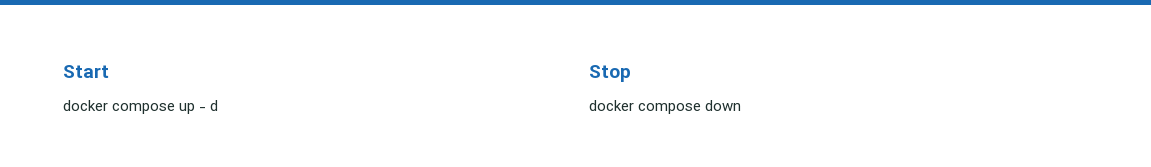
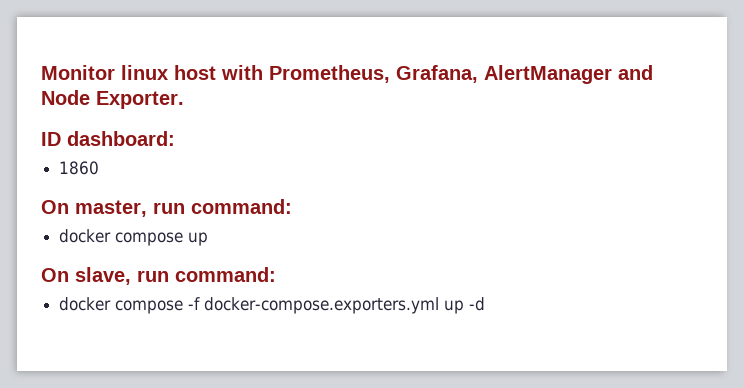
- Start
- docker compose up - d
- Stop
- docker compose down
+ Monitor linux host with Prometheus, Grafana, AlertManager and Node Exporter.
+ ID dashboard:
+ 1860
+ On master, run command:
+ docker compose up
+ On slave, run command:
+ docker compose -f docker-compose.exporters.yml up -d

